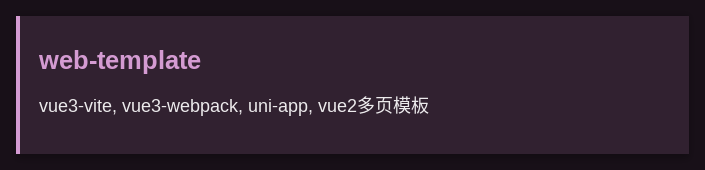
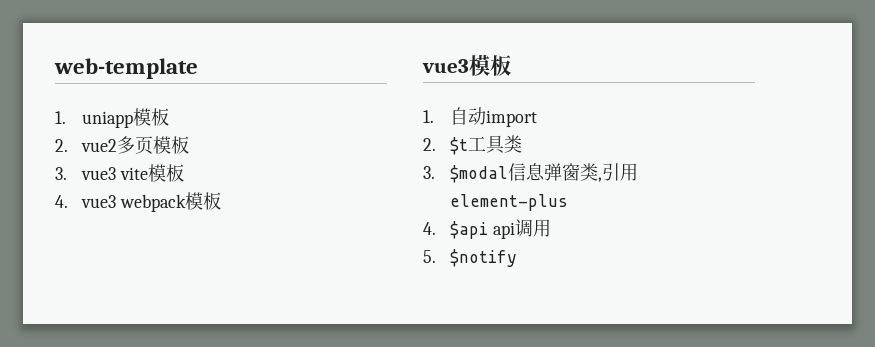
- vue3-vite, vue3-webpack, uni-app, vue2多页模板
+ 1. uniapp模板
+ 2. vue2多页模板
+ 3. vue3 vite模板
+ 4. vue3 webpack模板
+ vue3模板
+ 1.自动import
+ 2. $t工具类
+ 3. $modal信息弹窗类,引用element-plus
+ 4. $api api调用
+ 5. $notify

